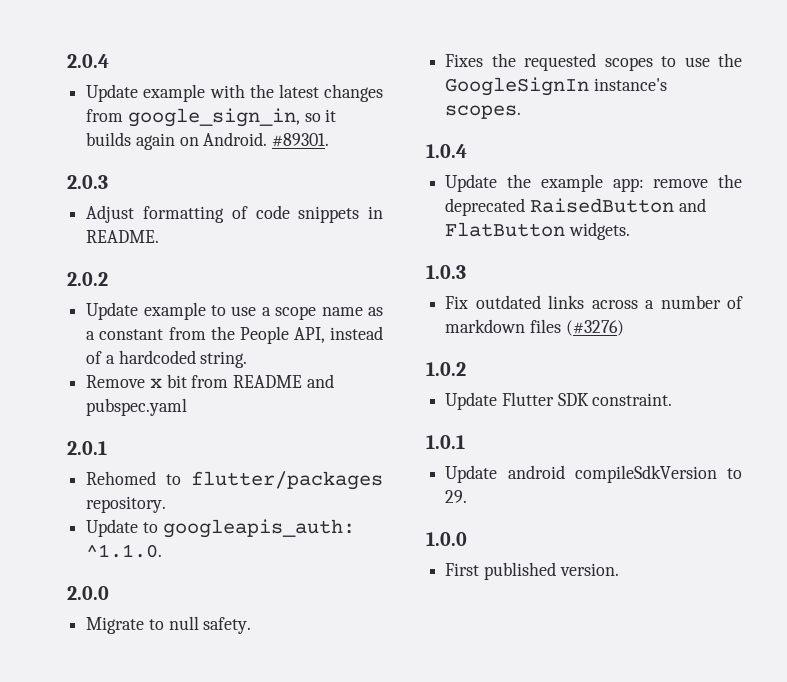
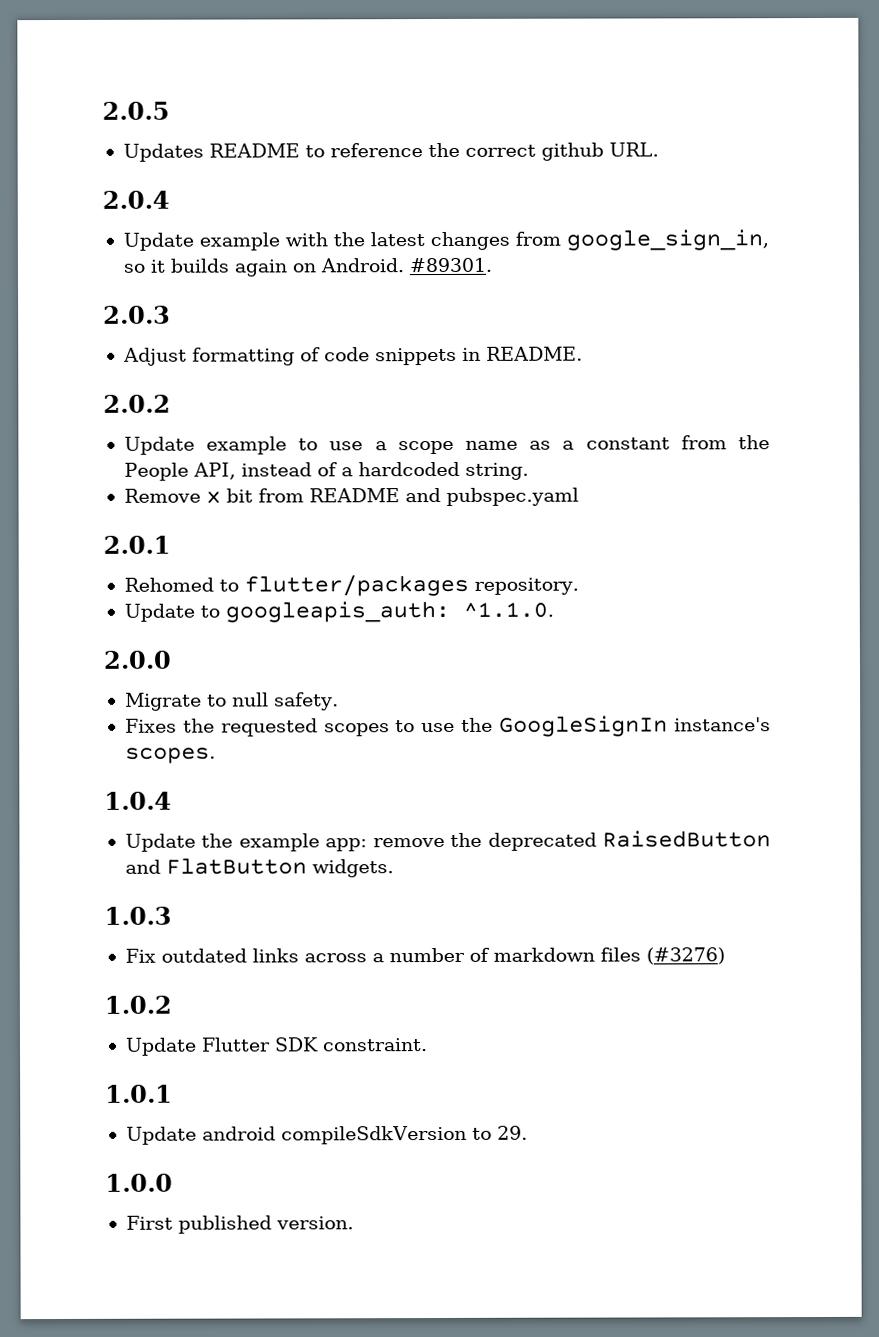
+ 2.0.5
+ Updates README to reference the correct github URL.

